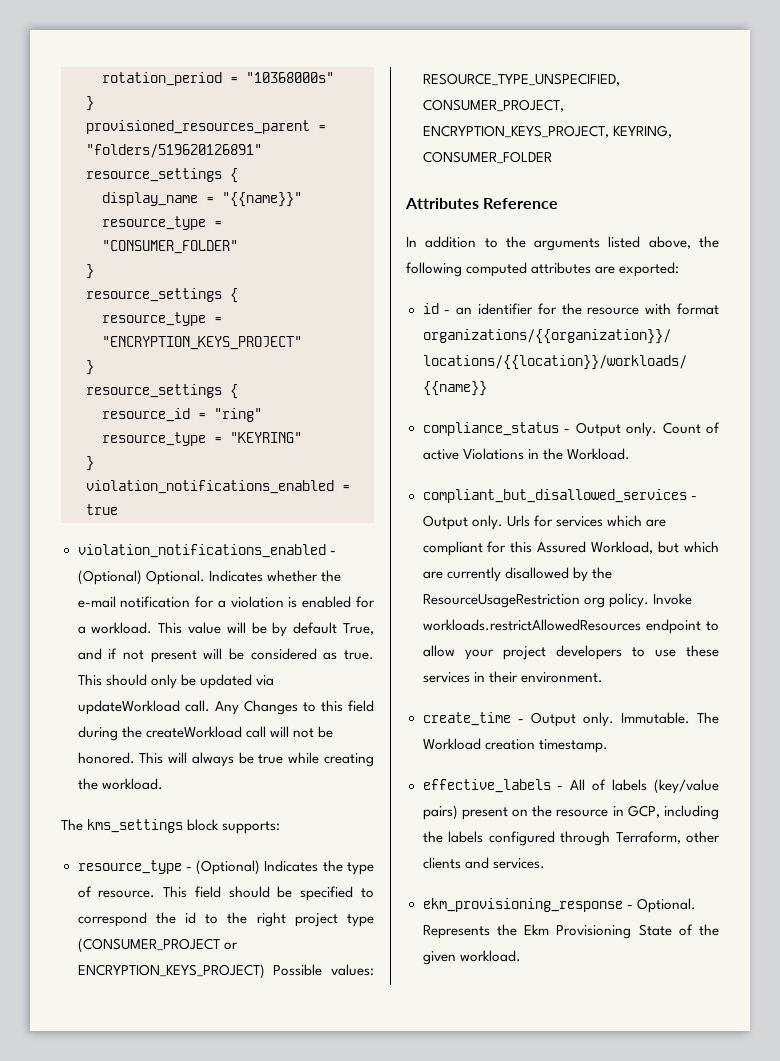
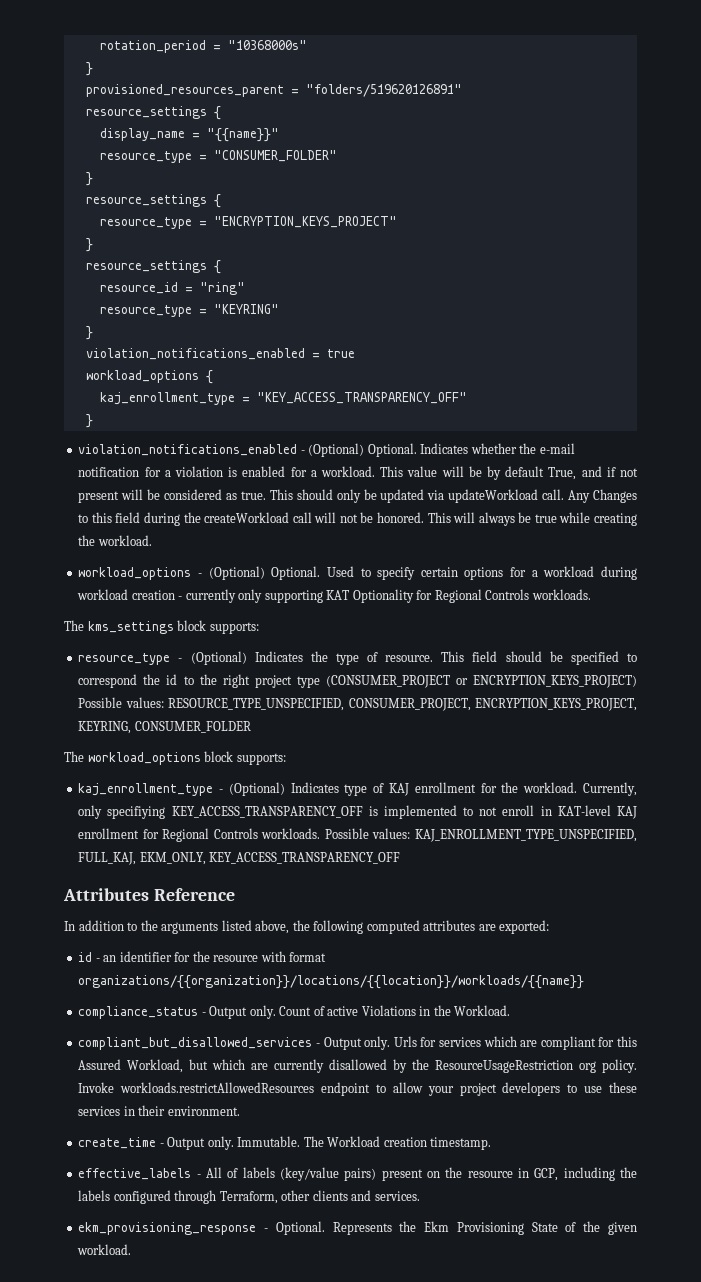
+ workload_options {
+ kaj_enrollment_type = "KEY_ACCESS_TRANSPARENCY_OFF"
+ }
+ workload_options - (Optional) Optional. Used to specify certain options for a workload during workload creation - currently only supporting KAT Optionality for Regional Controls workloads.
+ The workload_options block supports:
+ kaj_enrollment_type - (Optional) Indicates type of KAJ enrollment for the workload. Currently, only specifiying KEY_ACCESS_TRANSPARENCY_OFF is implemented to not enroll in KAT-level KAJ enrollment for Regional Controls workloads. Possible values: KAJ_ENROLLMENT_TYPE_UNSPECIFIED, FULL_KAJ, EKM_ONLY, KEY_ACCESS_TRANSPARENCY_OFF

